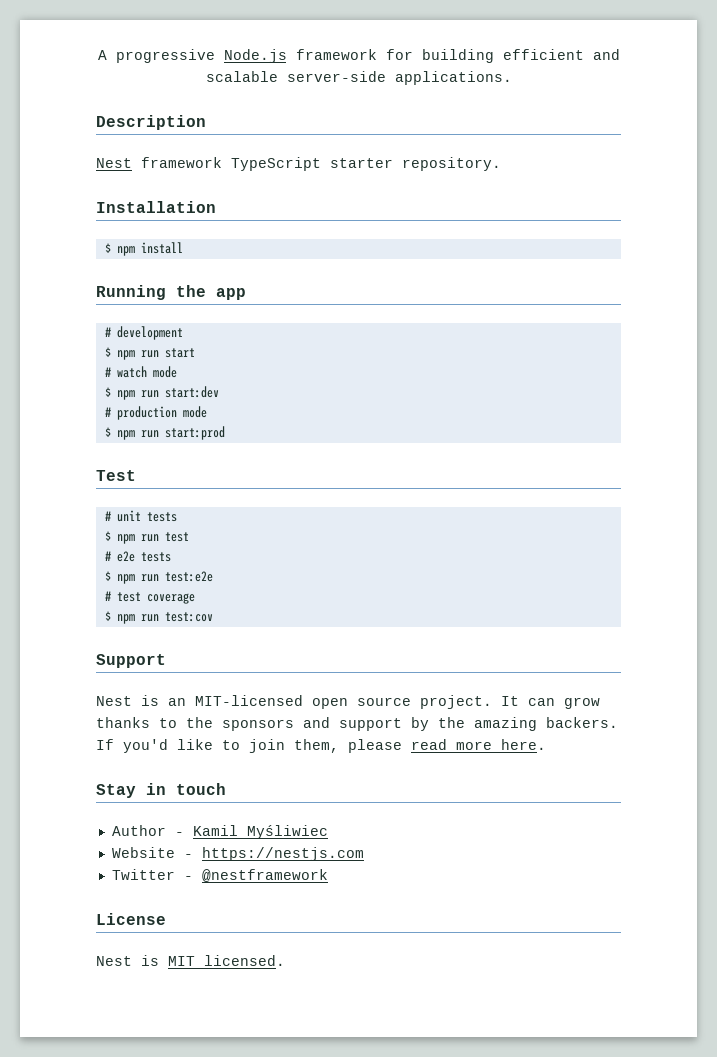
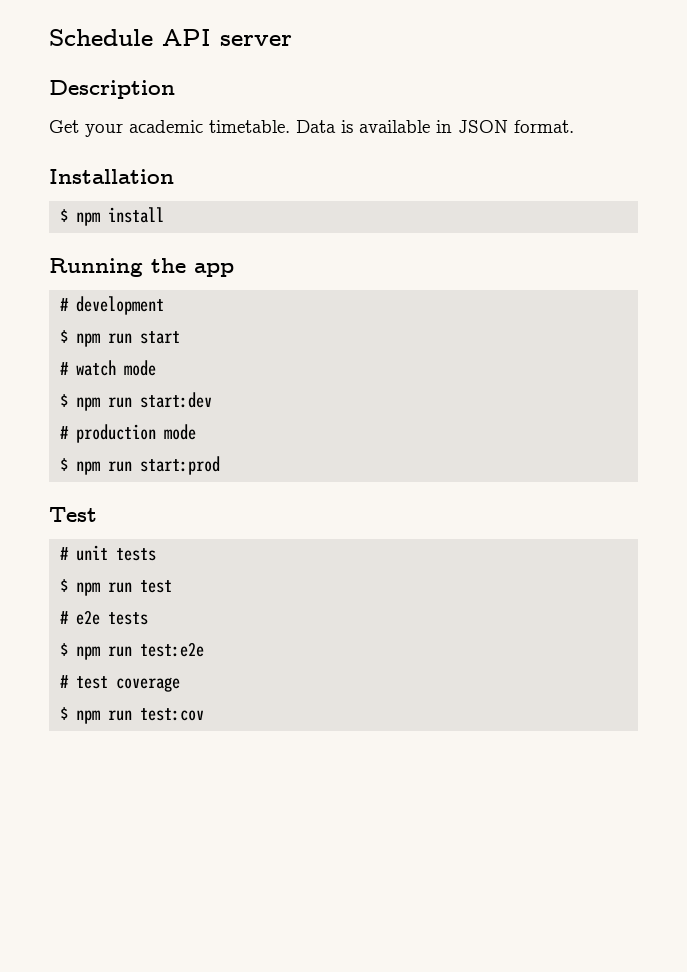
- A progressive Node.js framework for building efficient and scalable server-side applications.
+ Schedule API server
  Description
- Nest framework TypeScript starter repository.
+ Get your academic timetable. Data is available in JSON format.
- Support
- Nest is an MIT-licensed open source project. It can grow thanks to the sponsors and support by the amazing backers. If you'd like to join them, please read more here.
- Stay in touch
- Author - Kamil Myśliwiec
- Website - https://nestjs.com
- Twitter - @nestframework
- License
- Nest is MIT licensed.

